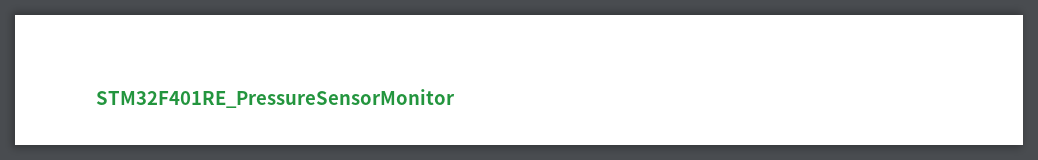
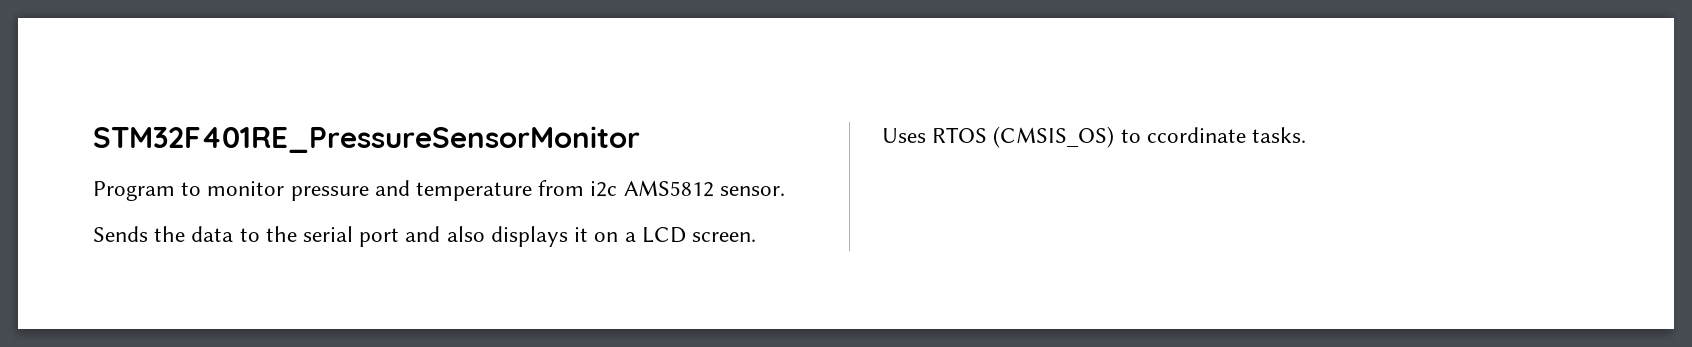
+ Program to monitor pressure and temperature from i2c AMS5812 sensor.
+ Sends the data to the serial port and also displays it on a LCD screen.
+ Uses RTOS (CMSIS_OS) to ccordinate tasks.

